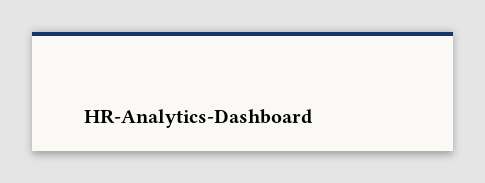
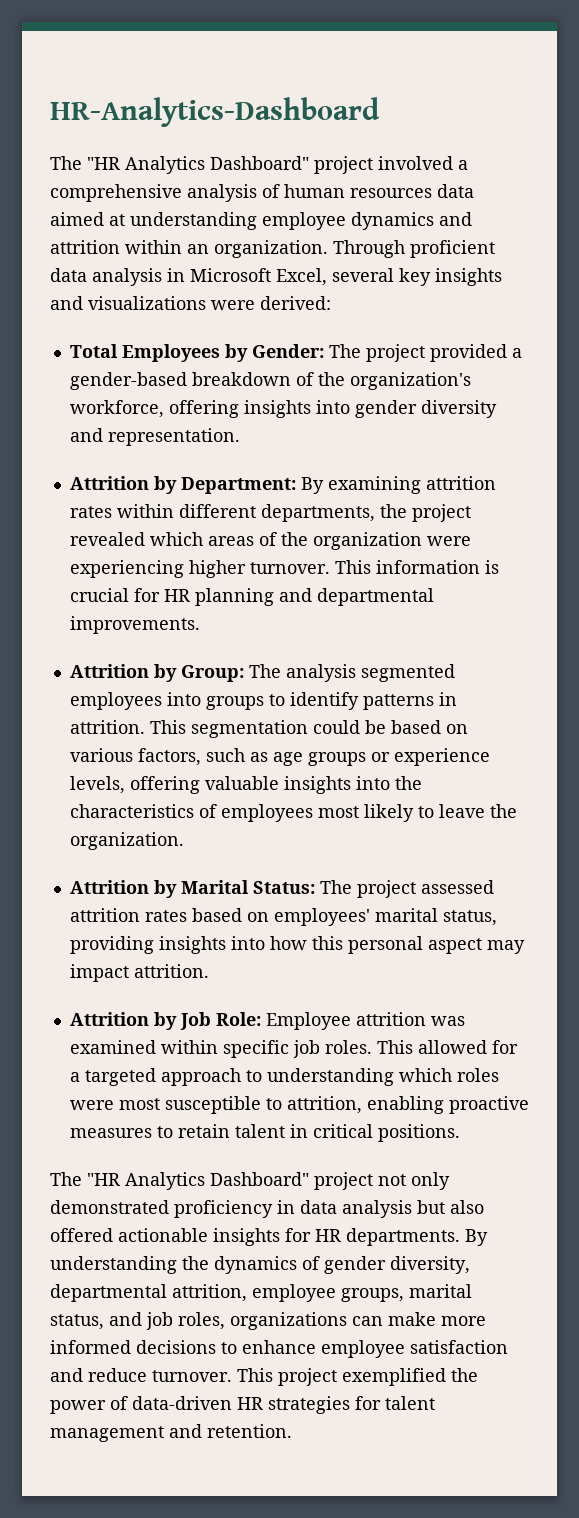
+ The "HR Analytics Dashboard" project involved a comprehensive analysis of human resources data aimed at understanding employee dynamics and attrition within an organization. Through proficient data analysis in Microsoft Excel, several key insights and visualizations were derived:
+ Total Employees by Gender: The project provided a gender-based breakdown of the organization's workforce, offering insights into gender diversity and representation.
+ Attrition by Department: By examining attrition rates within different departments, the project revealed which areas of the organization were experiencing higher turnover. This information is crucial for HR planning and departmental improvements.
+ Attrition by Group: The analysis segmented employees into groups to identify patterns in attrition. This segmentation could be based on various factors, such as age groups or experience levels, offering valuable insights into the characteristics of employees most likely to leave the organization.
+ Attrition by Marital Status: The project assessed attrition rates based on employees' marital status, providing insights into how this personal aspect may impact attrition.
+ Attrition by Job Role: Employee attrition was examined within specific job roles. This allowed for a targeted approach to understanding which roles were most susceptible to attrition, enabling proactive measures to retain talent in critical positions.
+ The "HR Analytics Dashboard" project not only demonstrated proficiency in data analysis but also offered actionable insights for HR departments. By understanding the dynamics of gender diversity, departmental attrition, employee groups, marital status, and job roles, organizations can make more informed decisions to enhance employee satisfaction and reduce turnover. This project exemplified the power of data-driven HR strategies for talent management and retention.

